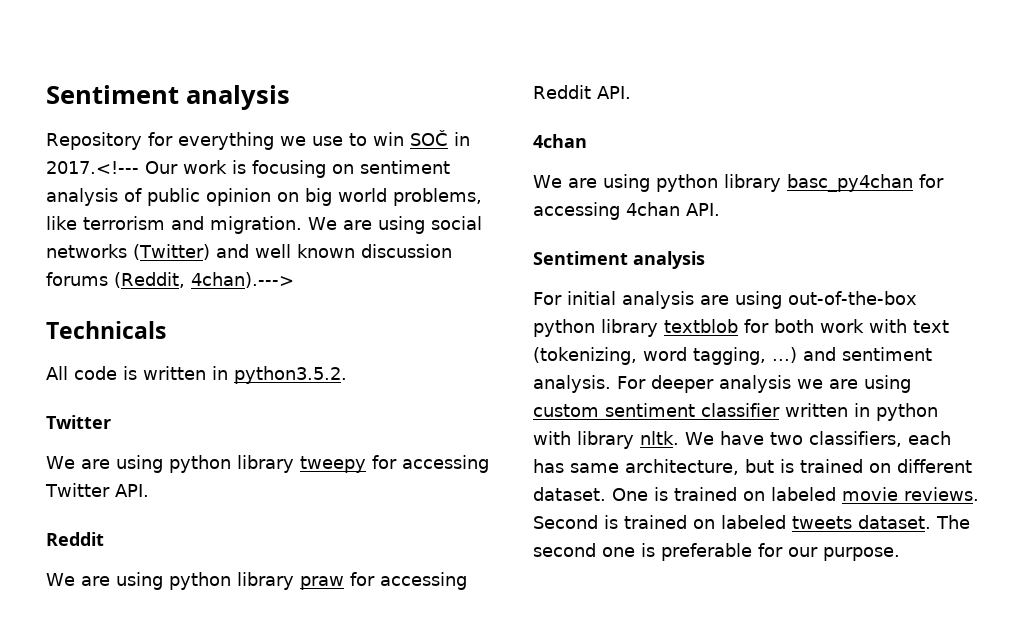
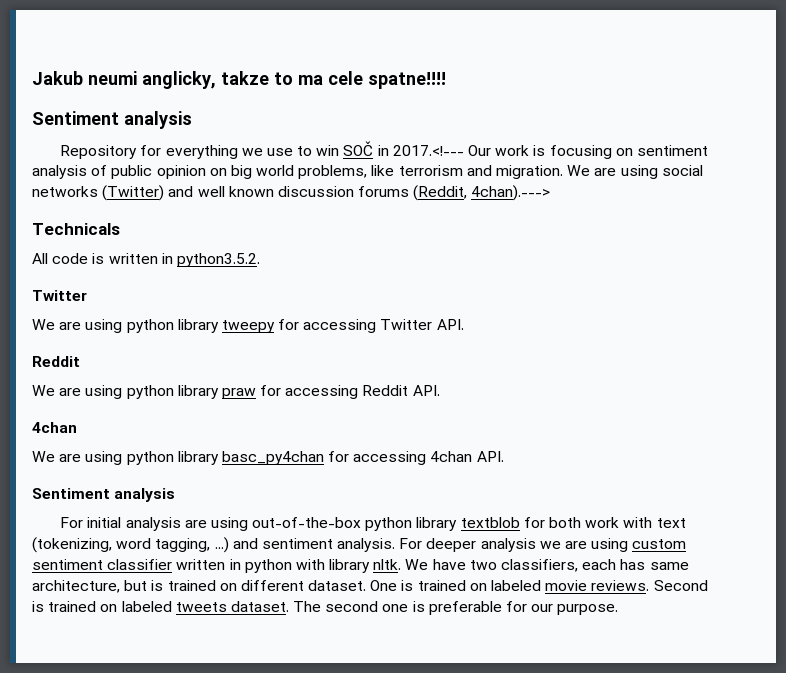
+ Jakub neumi anglicky, takze to ma cele spatne!!!!

